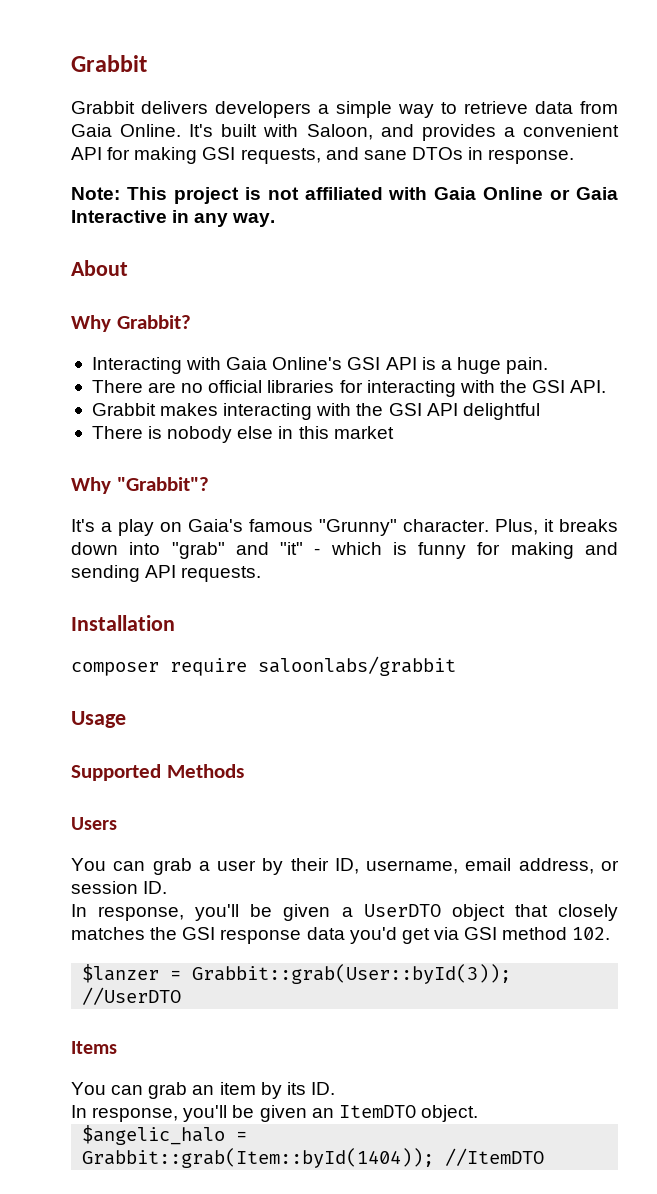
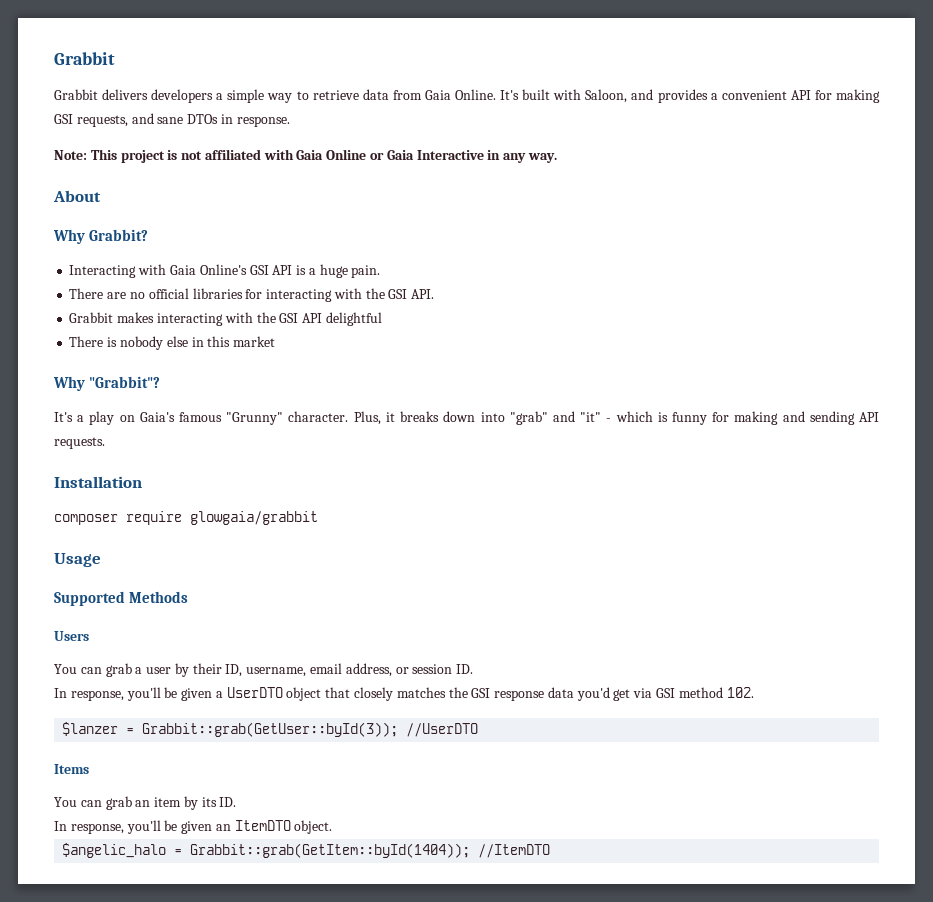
- composer require saloonlabs/grabbit
+ composer require glowgaia/grabbit
- $lanzer = Grabbit::grab(User::byId(3)); //UserDTO
+ $lanzer = Grabbit::grab(GetUser::byId(3)); //UserDTO
- $angelic_halo = Grabbit::grab(Item::byId(1404)); //ItemDTO
+ $angelic_halo = Grabbit::grab(GetItem::byId(1404)); //ItemDTO

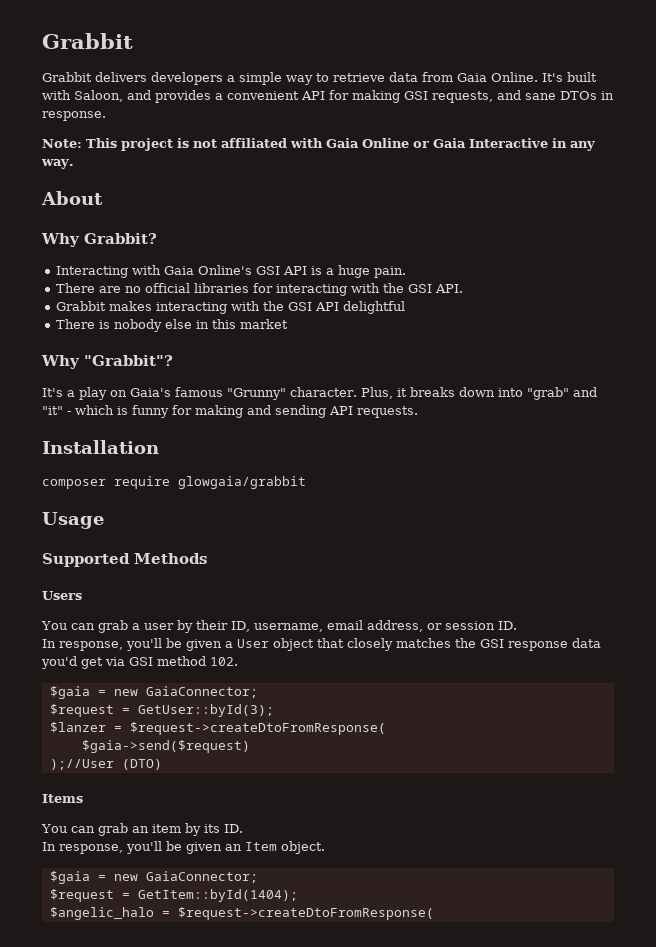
- In response, you'll be given a UserDTO object that closely matches the GSI response data you'd get via GSI method 102.
- $lanzer = Grabbit::grab(GetUser::byId(3)); //UserDTO
+ In response, you'll be given a User object that closely matches the GSI response data you'd get via GSI method 102.
+ $gaia = new GaiaConnector;
+ $request = GetUser::byId(3);
+ $lanzer = $request->createDtoFromResponse(
+ $gaia->send($request)
+ );//User (DTO)
- In response, you'll be given an ItemDTO object.
+ In response, you'll be given an Item object.
+ $gaia = new GaiaConnector;
+ $request = GetItem::byId(1404);
- $angelic_halo = Grabbit::grab(GetItem::byId(1404)); //ItemDTO
+ $angelic_halo = $request->createDtoFromResponse(

